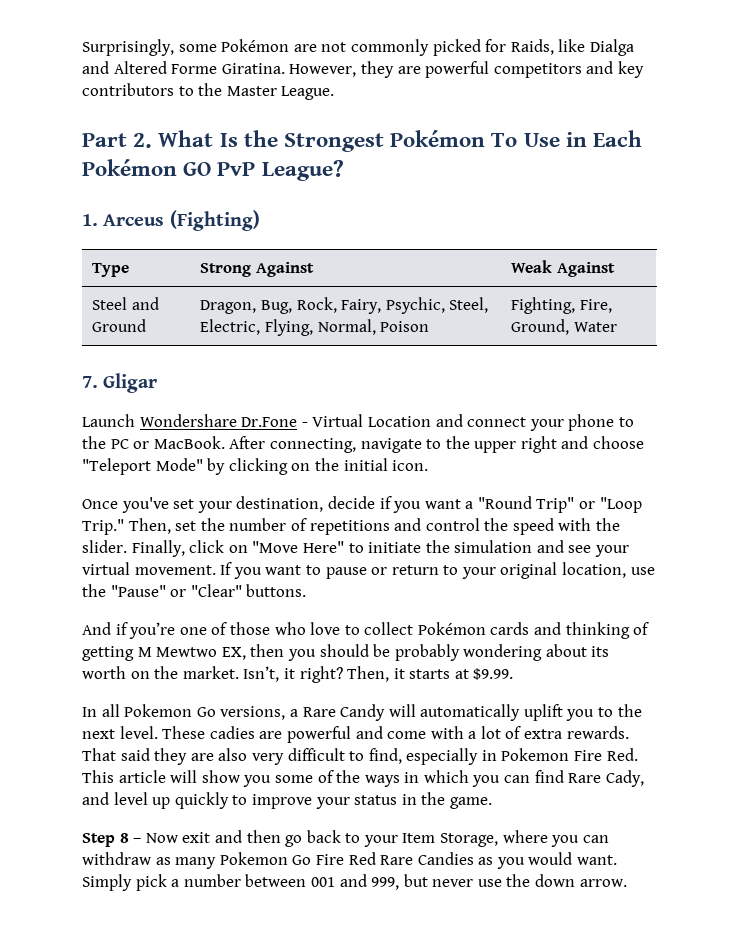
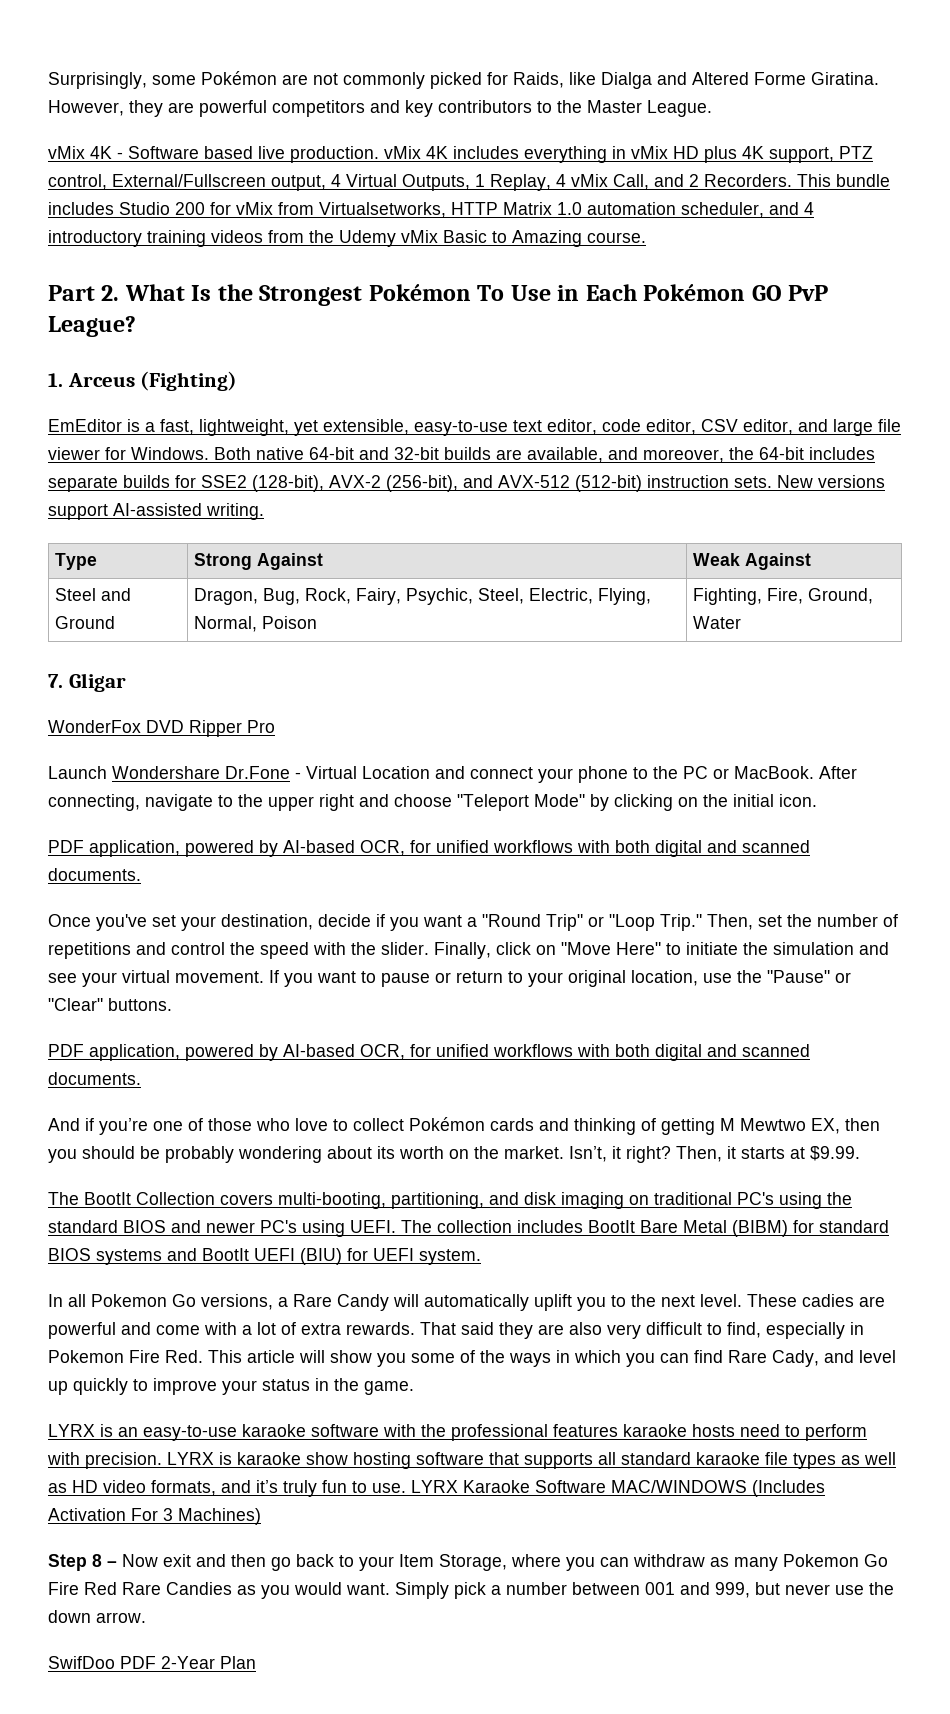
+ vMix 4K - Software based live production. vMix 4K includes everything in vMix HD plus 4K support, PTZ control, External/Fullscreen output, 4 Virtual Outputs, 1 Replay, 4 vMix Call, and 2 Recorders. This bundle includes Studio 200 for vMix from Virtualsetworks, HTTP Matrix 1.0 automation scheduler, and 4 introductory training videos from the Udemy vMix Basic to Amazing course.
+ EmEditor is a fast, lightweight, yet extensible, easy-to-use text editor, code editor, CSV editor, and large file viewer for Windows. Both native 64-bit and 32-bit builds are available, and moreover, the 64-bit includes separate builds for SSE2 (128-bit), AVX-2 (256-bit), and AVX-512 (512-bit) instruction sets. New versions support AI-assisted writing.
+ WonderFox DVD Ripper Pro
  After connecting, navigate to the upper right and choose "Teleport Mode" by clicking on the initial icon.
+ PDF application, powered by AI-based OCR, for unified workflows with both digital and scanned documents.
  If you want to pause or return to your original location, use the "Pause" or "Clear" buttons.
+ PDF application, powered by AI-based OCR, for unified workflows with both digital and scanned documents.
+ The BootIt Collection covers multi-booting, partitioning, and disk imaging on traditional PC's using the standard BIOS and newer PC's using UEFI. The collection includes BootIt Bare Metal (BIBM) for standard BIOS systems and BootIt UEFI (BIU) for UEFI system.
+ LYRX is an easy-to-use karaoke software with the professional features karaoke hosts need to perform with precision. LYRX is karaoke show hosting software that supports all standard karaoke file types as well as HD video formats, and it’s truly fun to use. LYRX Karaoke Software MAC/WINDOWS (Includes Activation For 3 Machines)
+ SwifDoo PDF 2-Year Plan

